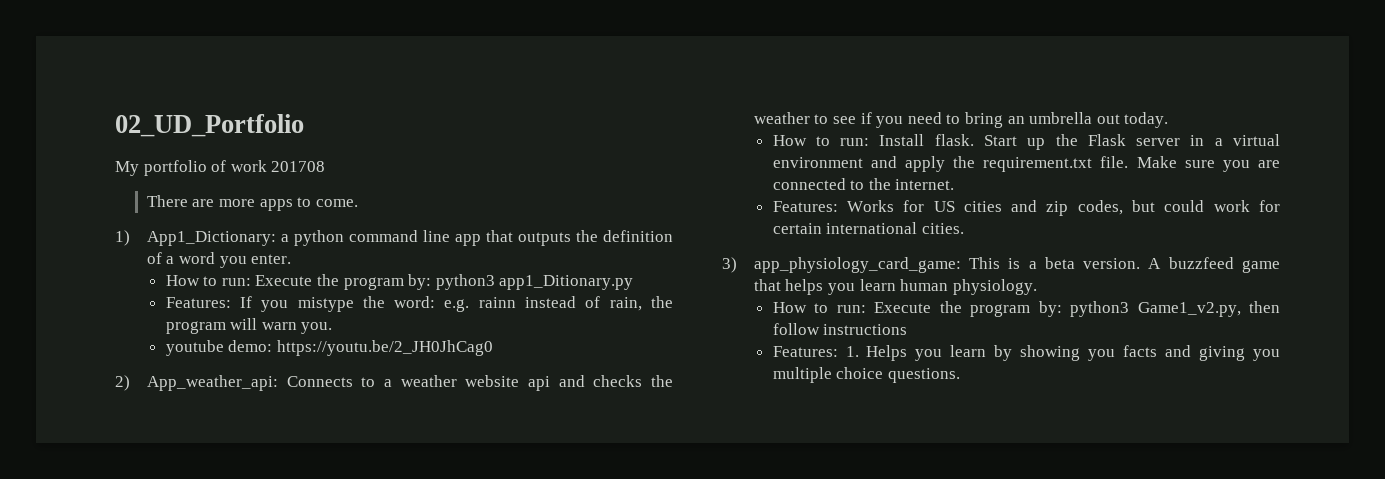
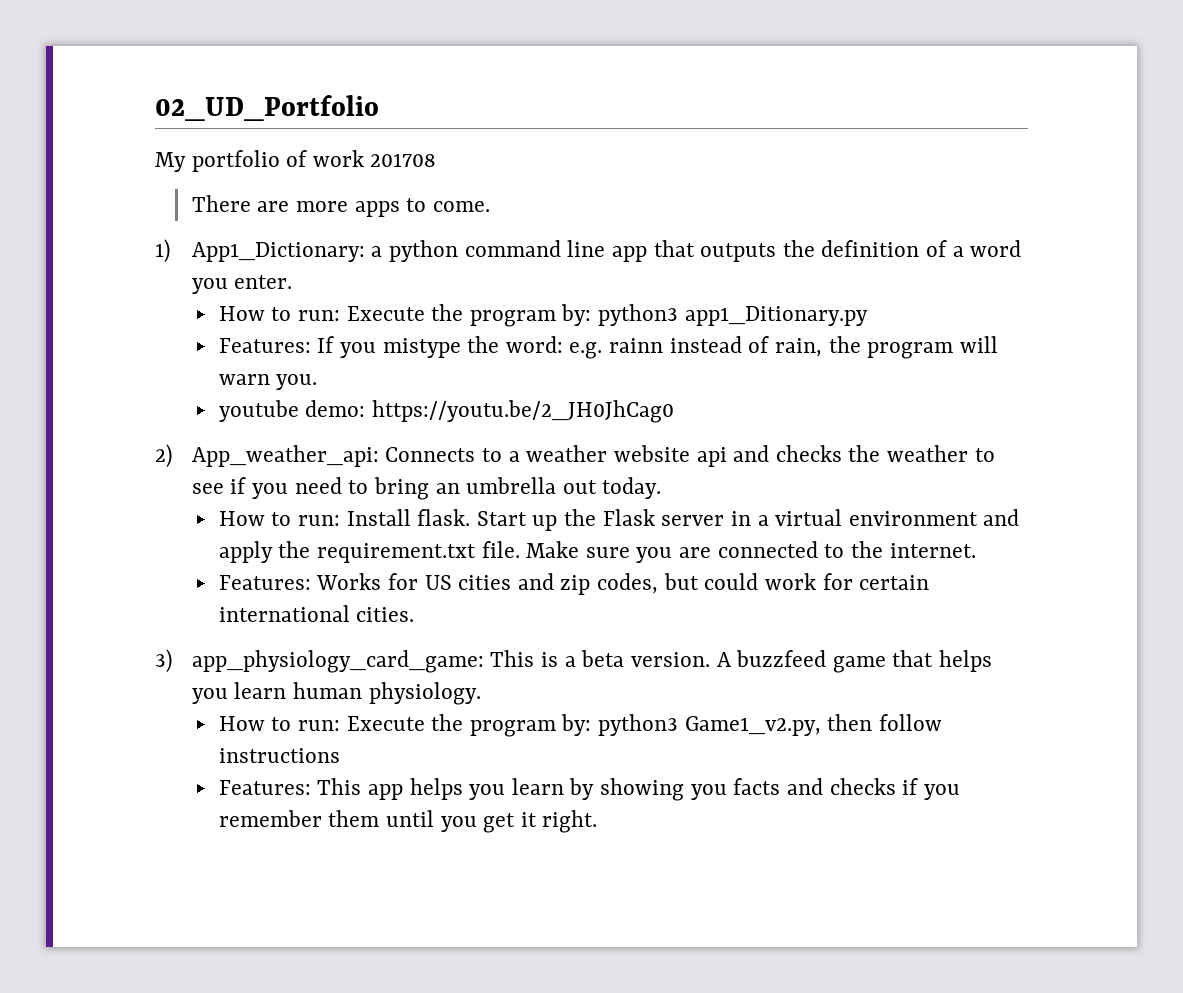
- Features: 1. Helps you learn by showing you facts and giving you multiple choice questions.
+ Features: This app helps you learn by showing you facts and checks if you remember them until you get it right.

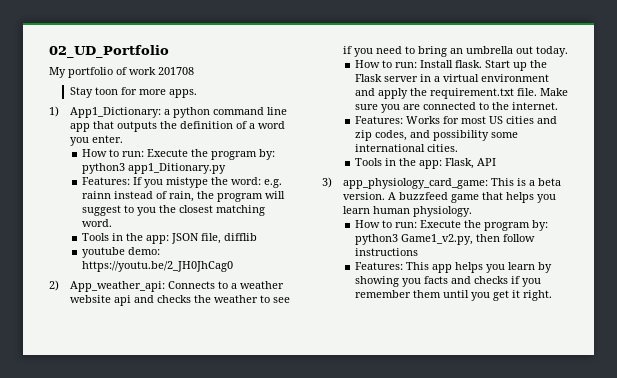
- There are more apps to come.
+ Stay toon for more apps.
- Features: If you mistype the word: e.g. rainn instead of rain, the program will warn you.
+ Features: If you mistype the word: e.g. rainn instead of rain, the program will suggest to you the closest matching word.
+ Tools in the app: JSON file, difflib
- Features: Works for US cities and zip codes, but could work for certain international cities.
+ Features: Works for most US cities and zip codes, and possibility some international cities.
+ Tools in the app: Flask, API

